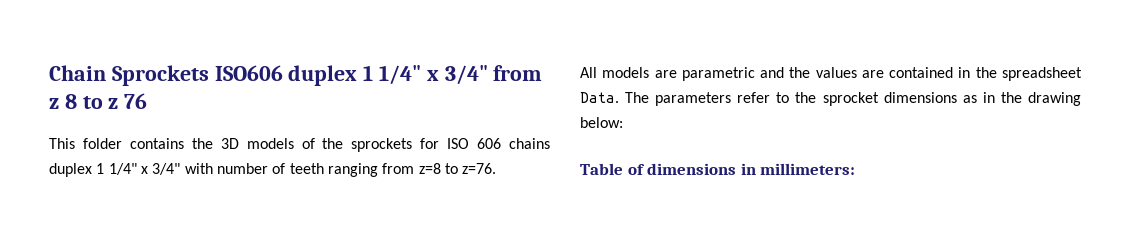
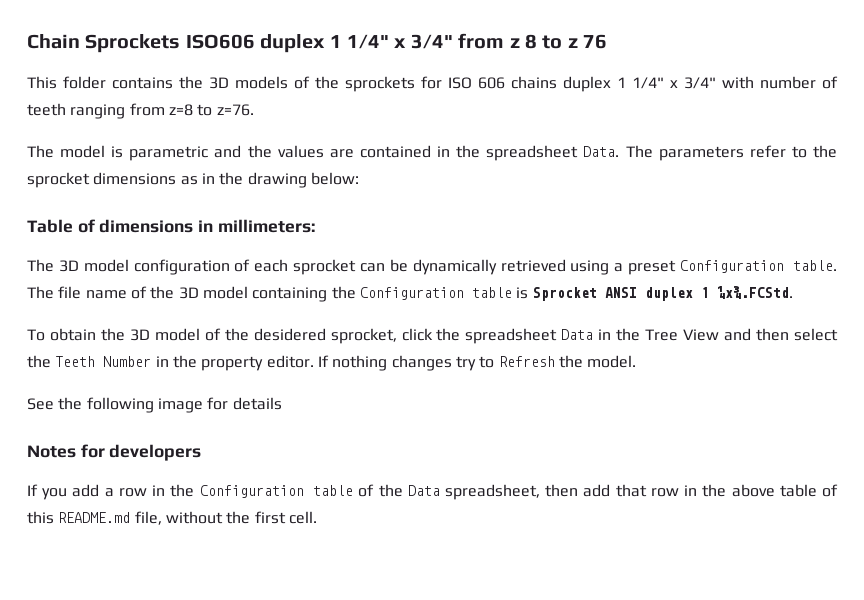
- All models are parametric and the values are contained in the spreadsheet Data.
+ The model is parametric and the values are contained in the spreadsheet Data.
+ The 3D model configuration of each sprocket can be dynamically retrieved using a preset Configuration table. The file name of the 3D model containing the Configuration table is Sprocket ANSI duplex 1 ¼x¾.FCStd.
+ To obtain the 3D model of the desidered sprocket, click the spreadsheet Data in the Tree View and then select the Teeth Number in the property editor. If nothing changes try to Refresh the model.
+ See the following image for details
+ Notes for developers
+ If you add a row in the Configuration table of the Data spreadsheet, then add that row in the above table of this README.md file, without the first cell.

